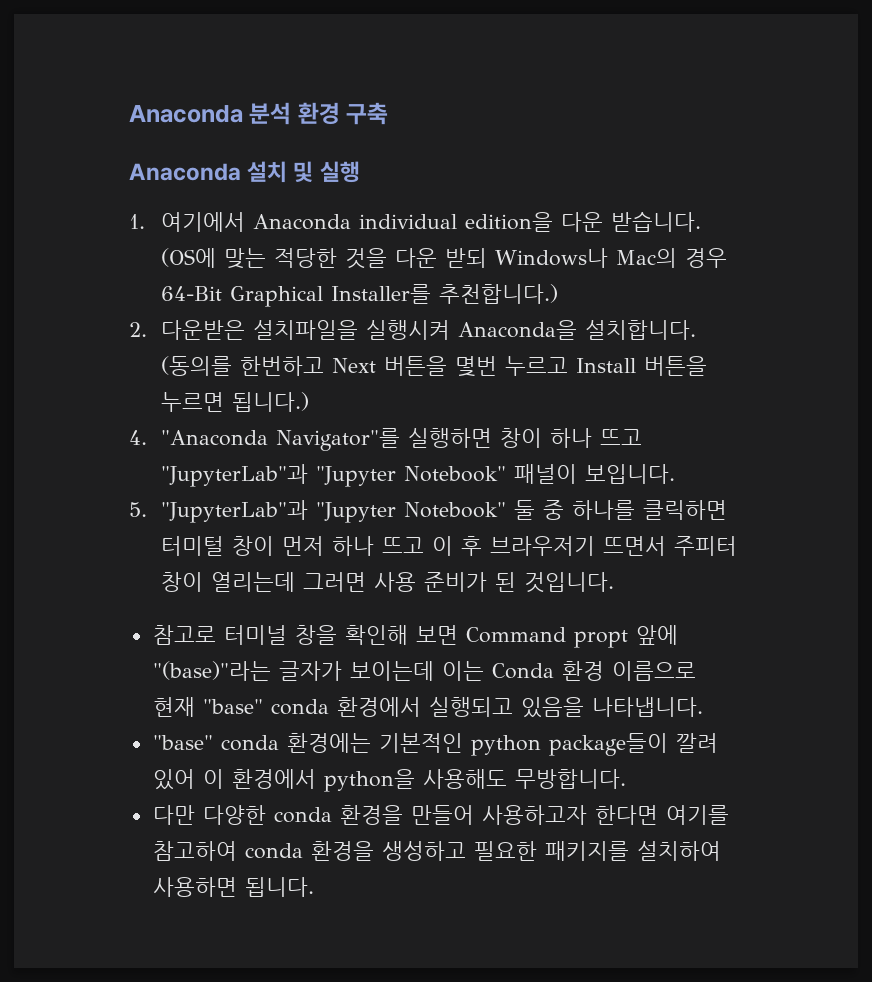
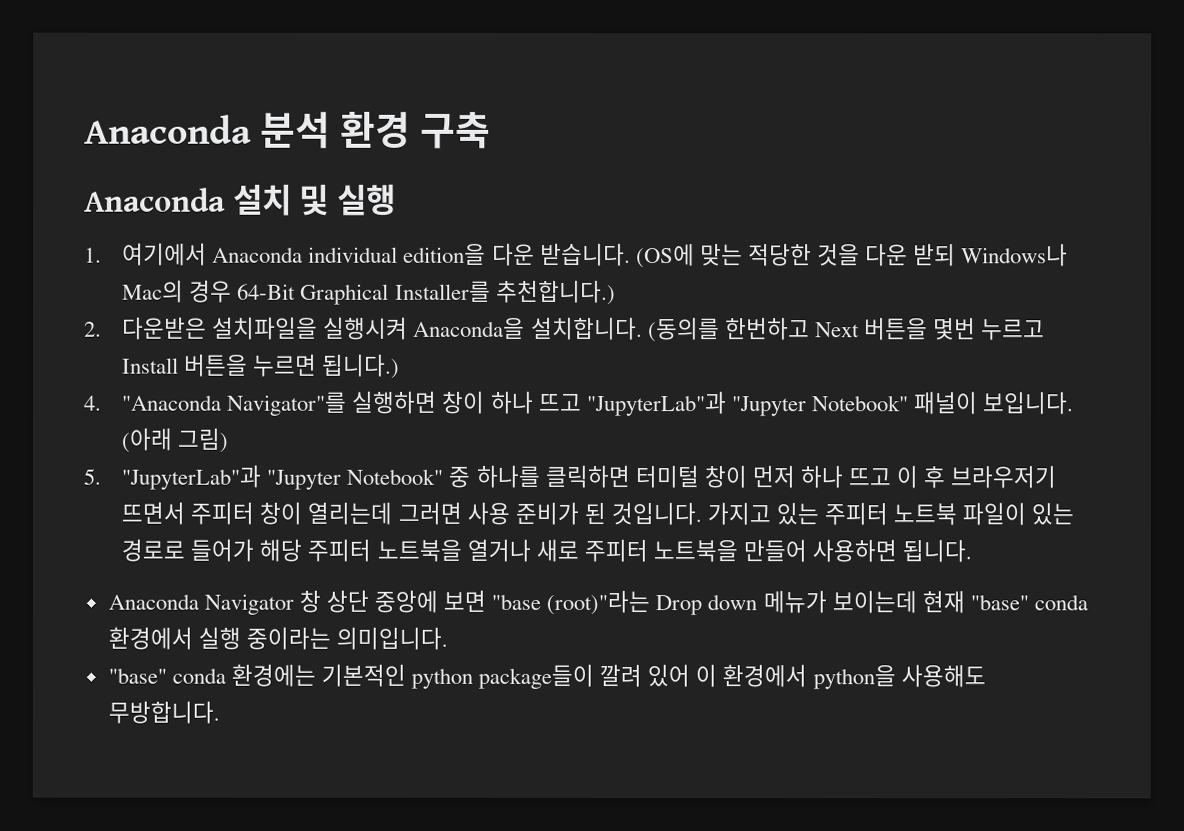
+ (아래 그림)
- 5. "JupyterLab"과 "Jupyter Notebook" 둘 중 하나를 클릭하면 터미털 창이 먼저 하나 뜨고 이 후 브라우저기 뜨면서 주피터 창이 열리는데 그러면 사용 준비가 된 것입니다.
- 참고로 터미널 창을 확인해 보면 Command propt 앞에 "(base)"라는 글자가 보이는데 이는 Conda 환경 이름으로 현재 "base" conda 환경에서 실행되고 있음을 나타냅니다.
+ 5. "JupyterLab"과 "Jupyter Notebook" 중 하나를 클릭하면 터미털 창이 먼저 하나 뜨고 이 후 브라우저기 뜨면서 주피터 창이 열리는데 그러면 사용 준비가 된 것입니다. 가지고 있는 주피터 노트북 파일이 있는 경로로 들어가 해당 주피터 노트북을 열거나 새로 주피터 노트북을 만들어 사용하면 됩니다.
+ Anaconda Navigator 창 상단 중앙에 보면 "base (root)"라는 Drop down 메뉴가 보이는데 현재 "base" conda 환경에서 실행 중이라는 의미입니다.
- 다만 다양한 conda 환경을 만들어 사용하고자 한다면 여기를 참고하여 conda 환경을 생성하고 필요한 패키지를 설치하여 사용하면 됩니다.

